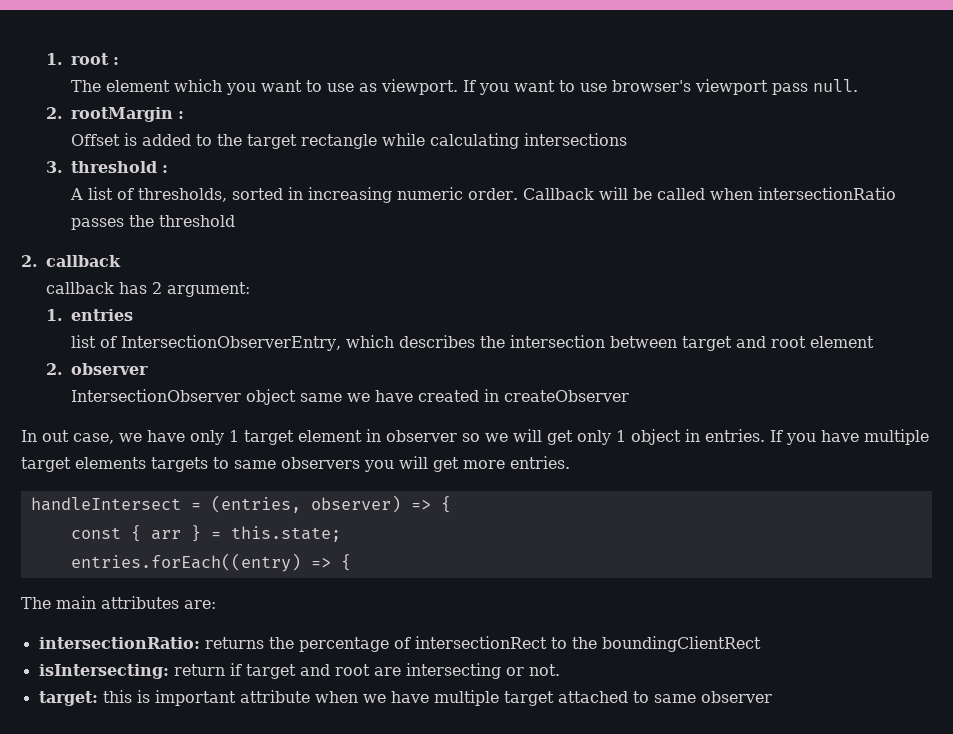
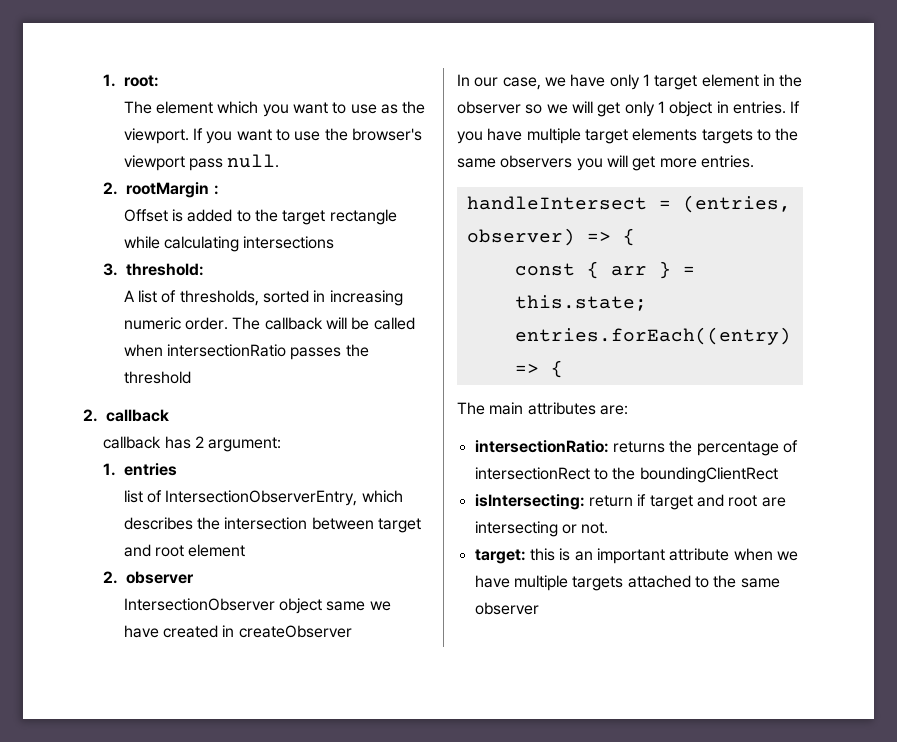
- 1. root :
+ 1. root:
- The element which you want to use as viewport.
+ The element which you want to use as the viewport.
- If you want to use browser's viewport pass null.
+ If you want to use the browser's viewport pass null.
- 3. threshold :
+ 3. threshold:
- Callback will be called when intersectionRatio passes the threshold
+ The callback will be called when intersectionRatio passes the threshold
- In out case, we have only 1 target element in observer so we will get only 1 object in entries.
+ In our case, we have only 1 target element in the observer so we will get only 1 object in entries.
- If you have multiple target elements targets to same observers you will get more entries.
+ If you have multiple target elements targets to the same observers you will get more entries.
- target: this is important attribute when we have multiple target attached to same observer
+ target: this is an important attribute when we have multiple targets attached to the same observer

